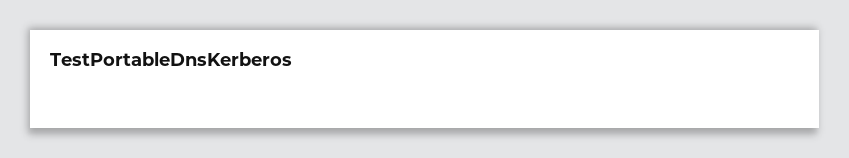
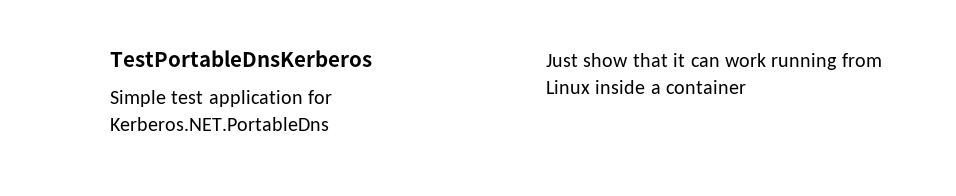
+ Simple test application for Kerberos.NET.PortableDns
+ Just show that it can work running from Linux inside a container

